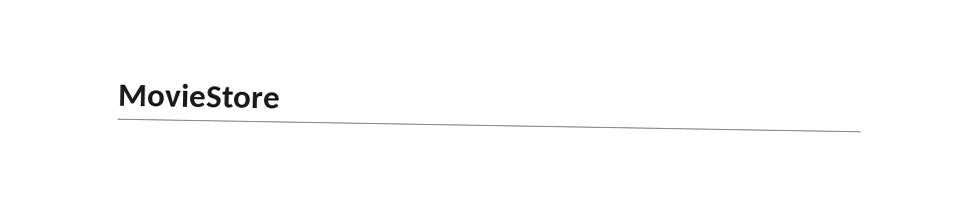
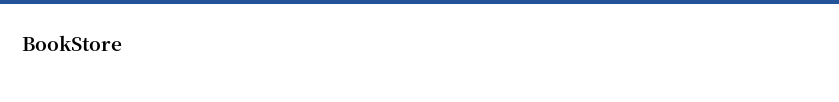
- MovieStore
+ BookStore

